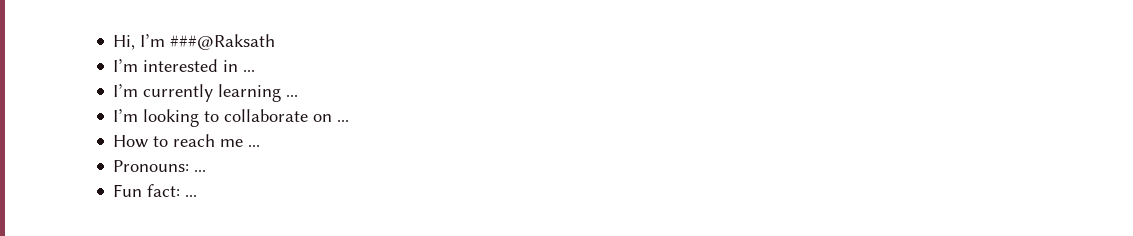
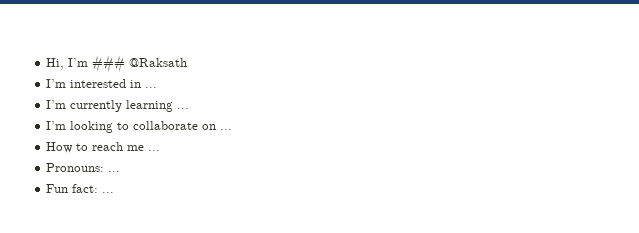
- Hi, I’m ###@Raksath
+ Hi, I’m ### @Raksath

